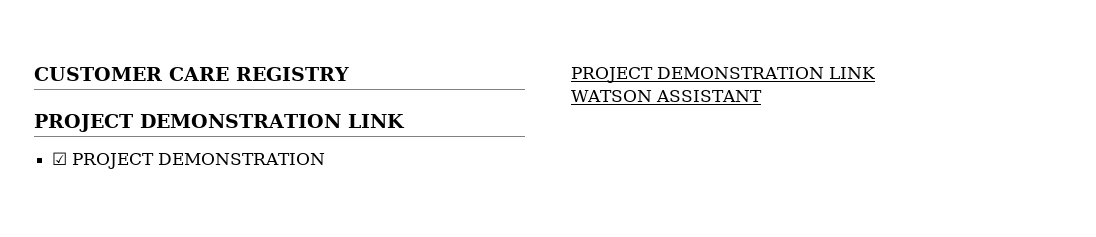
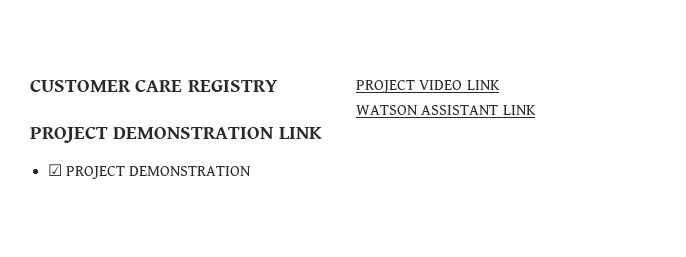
  ☑ PROJECT DEMONSTRATION
- PROJECT DEMONSTRATION LINK
+ PROJECT VIDEO LINK
- WATSON ASSISTANT
+ WATSON ASSISTANT LINK

